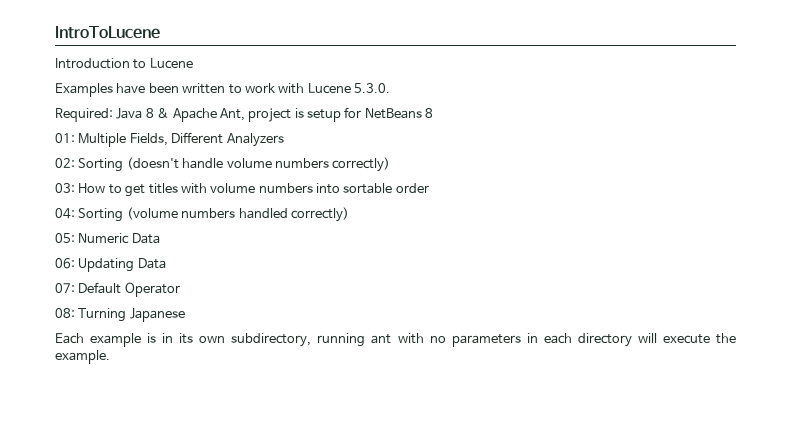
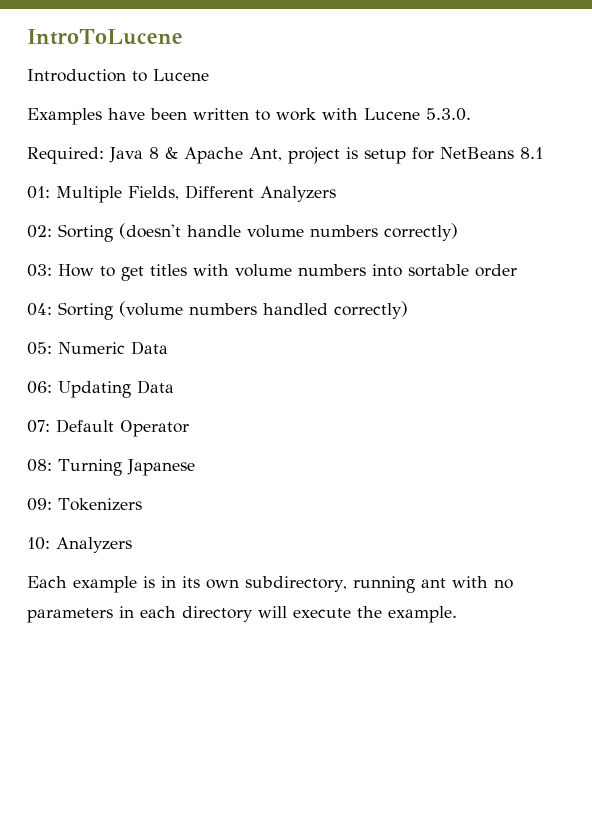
- Required: Java 8 & Apache Ant, project is setup for NetBeans 8
+ Required: Java 8 & Apache Ant, project is setup for NetBeans 8.1
+ 09: Tokenizers
+ 10: Analyzers

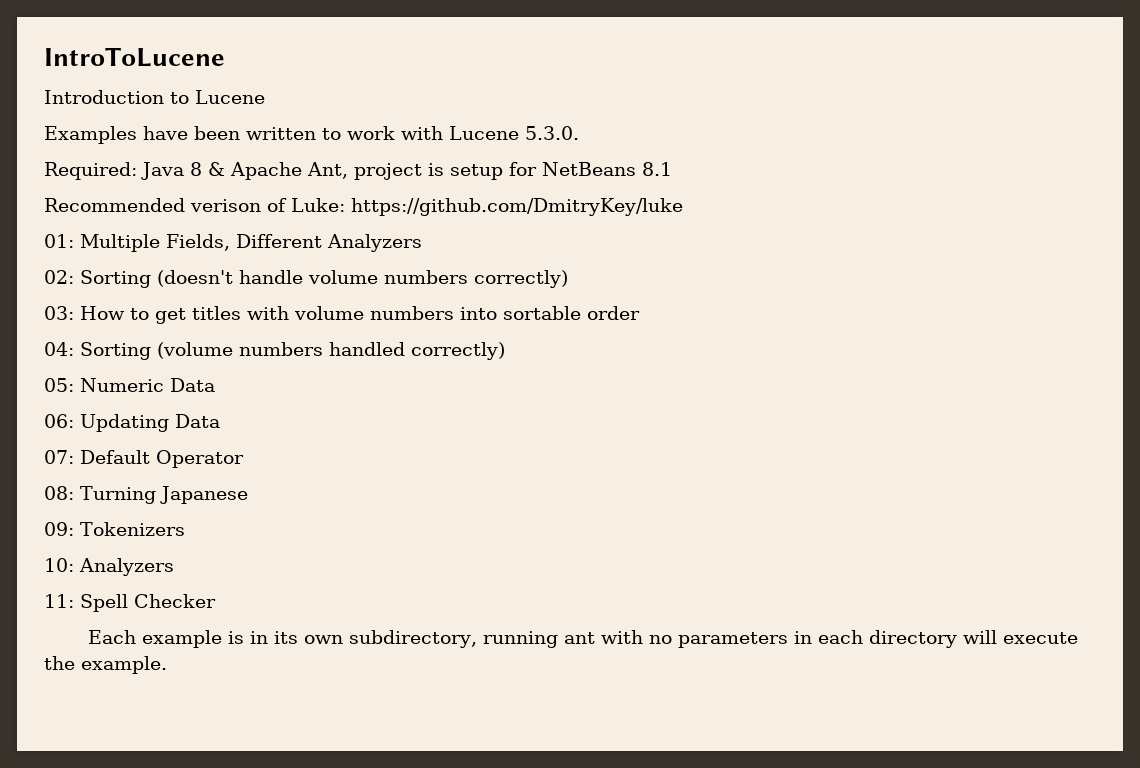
+ Recommended verison of Luke: https://github.com/DmitryKey/luke
+ 11: Spell Checker

